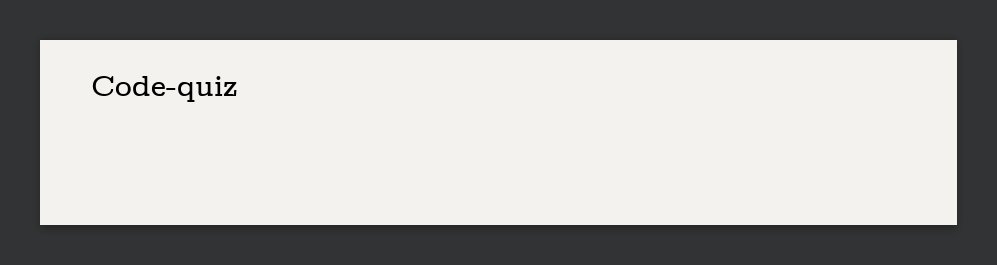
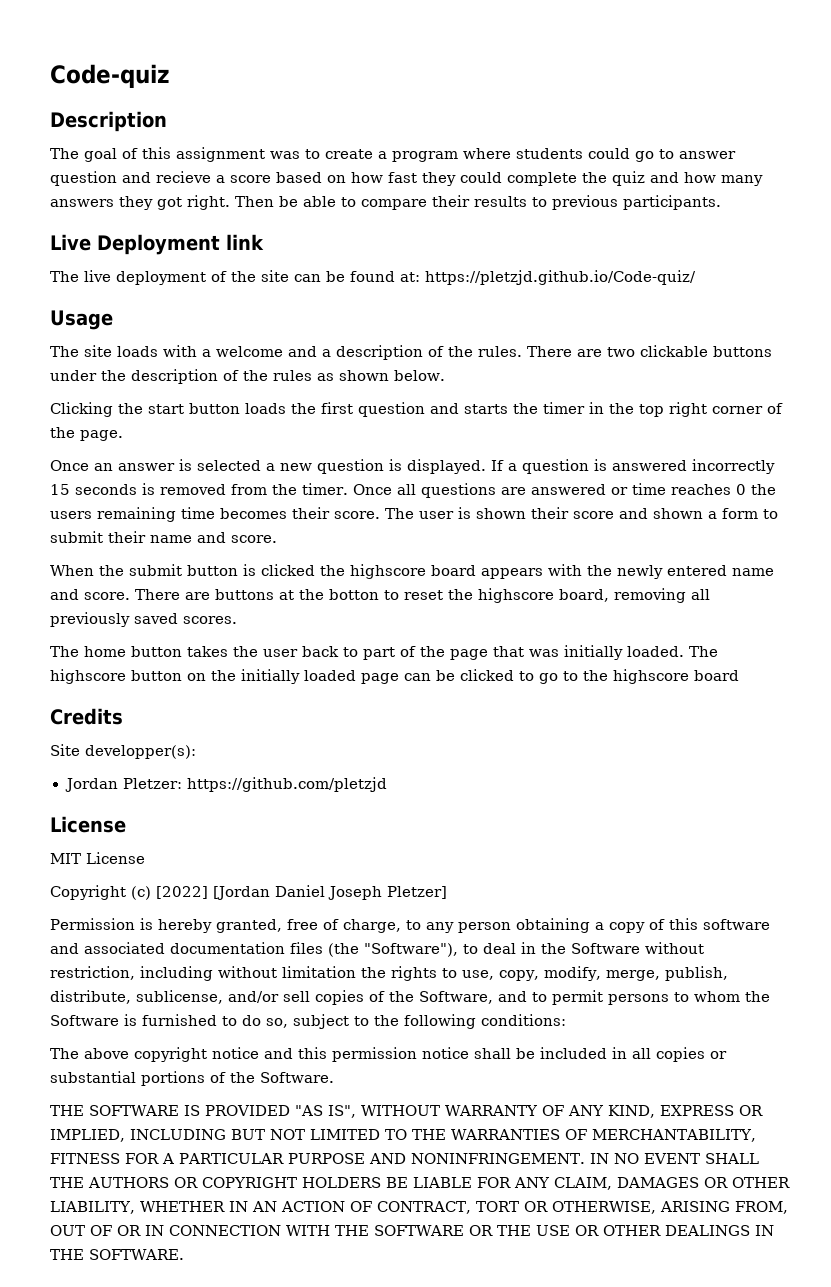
+ Description
+ The goal of this assignment was to create a program where students could go to answer question and recieve a score based on how fast they could complete the quiz and how many answers they got right. Then be able to compare their results to previous participants.
+ Live Deployment link
+ The live deployment of the site can be found at: https://pletzjd.github.io/Code-quiz/
+ Usage
+ The site loads with a welcome and a description of the rules. There are two clickable buttons under the description of the rules as shown below.
+ Clicking the start button loads the first question and starts the timer in the top right corner of the page.
+ Once an answer is selected a new question is displayed. If a question is answered incorrectly 15 seconds is removed from the timer. Once all questions are answered or time reaches 0 the users remaining time becomes their score. The user is shown their score and shown a form to submit their name and score.
+ When the submit button is clicked the highscore board appears with the newly entered name and score. There are buttons at the botton to reset the highscore board, removing all previously saved scores.
+ The home button takes the user back to part of the page that was initially loaded. The highscore button on the initially loaded page can be clicked to go to the highscore board
+ Credits
+ Site developper(s):
+ Jordan Pletzer: https://github.com/pletzjd
+ License
+ MIT License
+ Copyright (c) [2022] [Jordan Daniel Joseph Pletzer]
+ Permission is hereby granted, free of charge, to any person obtaining a copy of this software and associated documentation files (the "Software"), to deal in the Software without restriction, including without limitation the rights to use, copy, modify, merge, publish, distribute, sublicense, and/or sell copies of the Software, and to permit persons to whom the Software is furnished to do so, subject to the following conditions:
+ The above copyright notice and this permission notice shall be included in all copies or substantial portions of the Software.
+ THE SOFTWARE IS PROVIDED "AS IS", WITHOUT WARRANTY OF ANY KIND, EXPRESS OR IMPLIED, INCLUDING BUT NOT LIMITED TO THE WARRANTIES OF MERCHANTABILITY, FITNESS FOR A PARTICULAR PURPOSE AND NONINFRINGEMENT. IN NO EVENT SHALL THE AUTHORS OR COPYRIGHT HOLDERS BE LIABLE FOR ANY CLAIM, DAMAGES OR OTHER LIABILITY, WHETHER IN AN ACTION OF CONTRACT, TORT OR OTHERWISE, ARISING FROM, OUT OF OR IN CONNECTION WITH THE SOFTWARE OR THE USE OR OTHER DEALINGS IN THE SOFTWARE.

